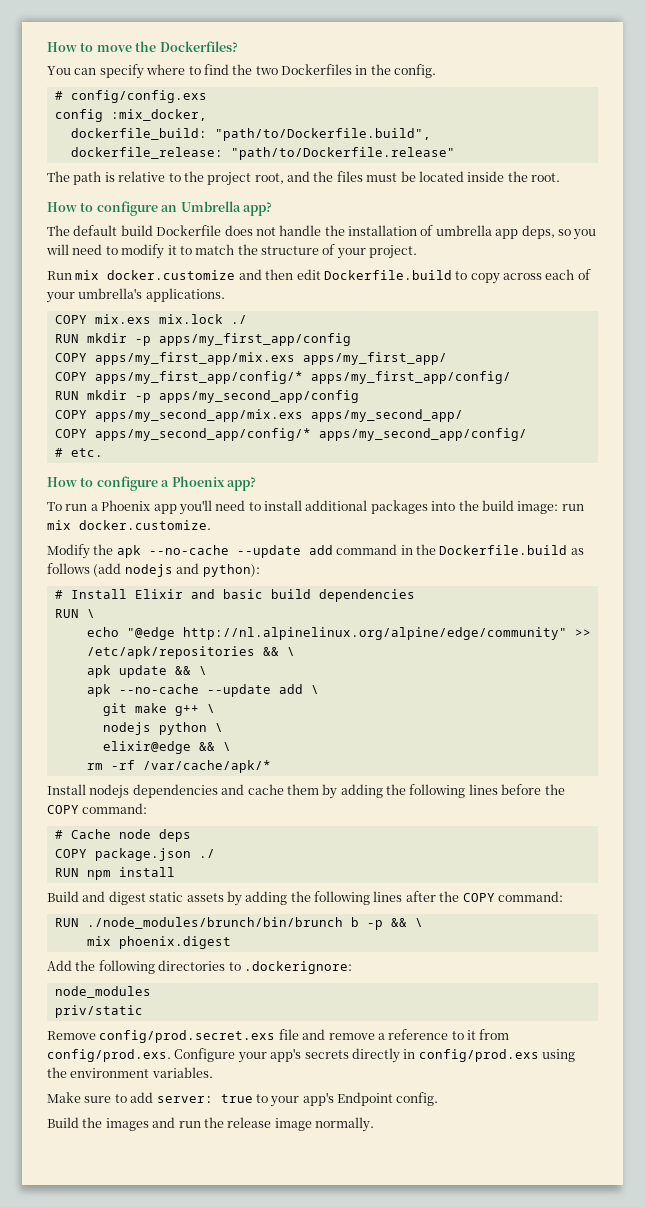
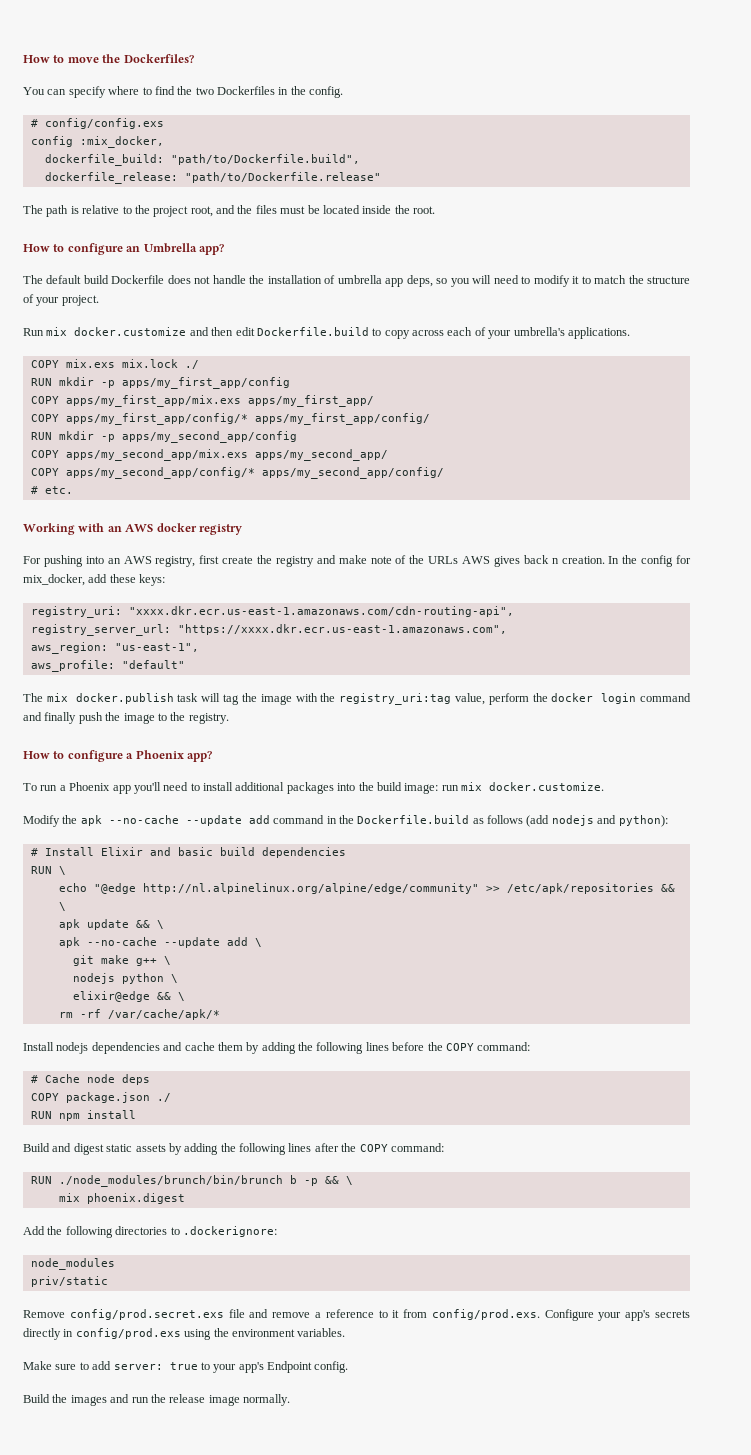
+ Working with an AWS docker registry
+ For pushing into an AWS registry, first create the registry and make note of the URLs AWS gives back n creation. In the config for mix_docker, add these keys:
+ registry_uri: "xxxx.dkr.ecr.us-east-1.amazonaws.com/cdn-routing-api",
+ registry_server_url: "https://xxxx.dkr.ecr.us-east-1.amazonaws.com",
+ aws_region: "us-east-1",
+ aws_profile: "default"
+ The mix docker.publish task will tag the image with the registry_uri:tag value, perform the docker login command and finally push the image to the registry.

